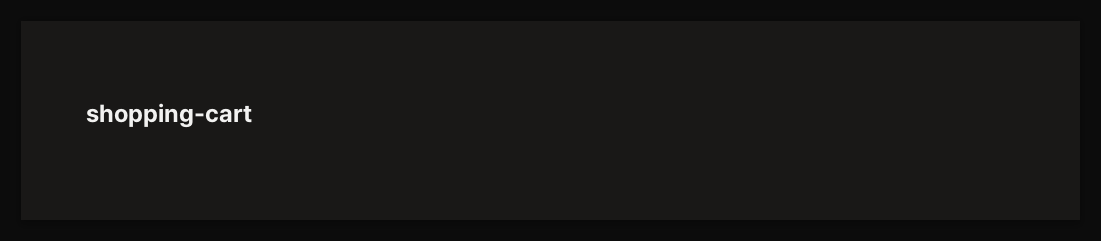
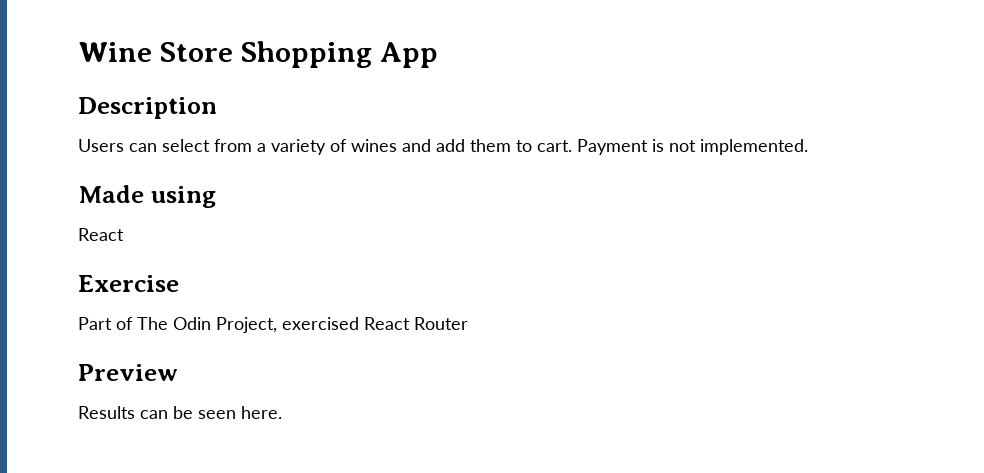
- shopping-cart
+ Wine Store Shopping App
+ Description
+ Users can select from a variety of wines and add them to cart. Payment is not implemented.
+ Made using
+ React
+ Exercise
+ Part of The Odin Project, exercised React Router
+ Preview
+ Results can be seen here.

